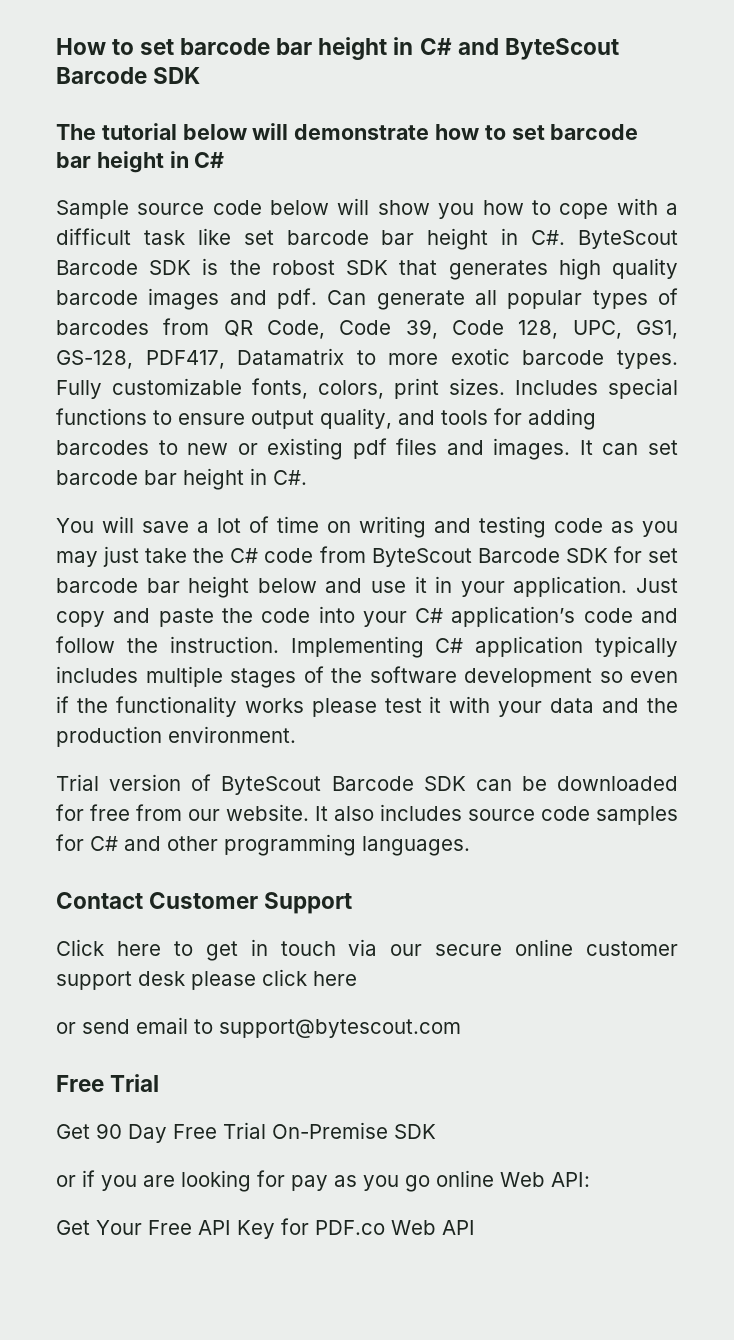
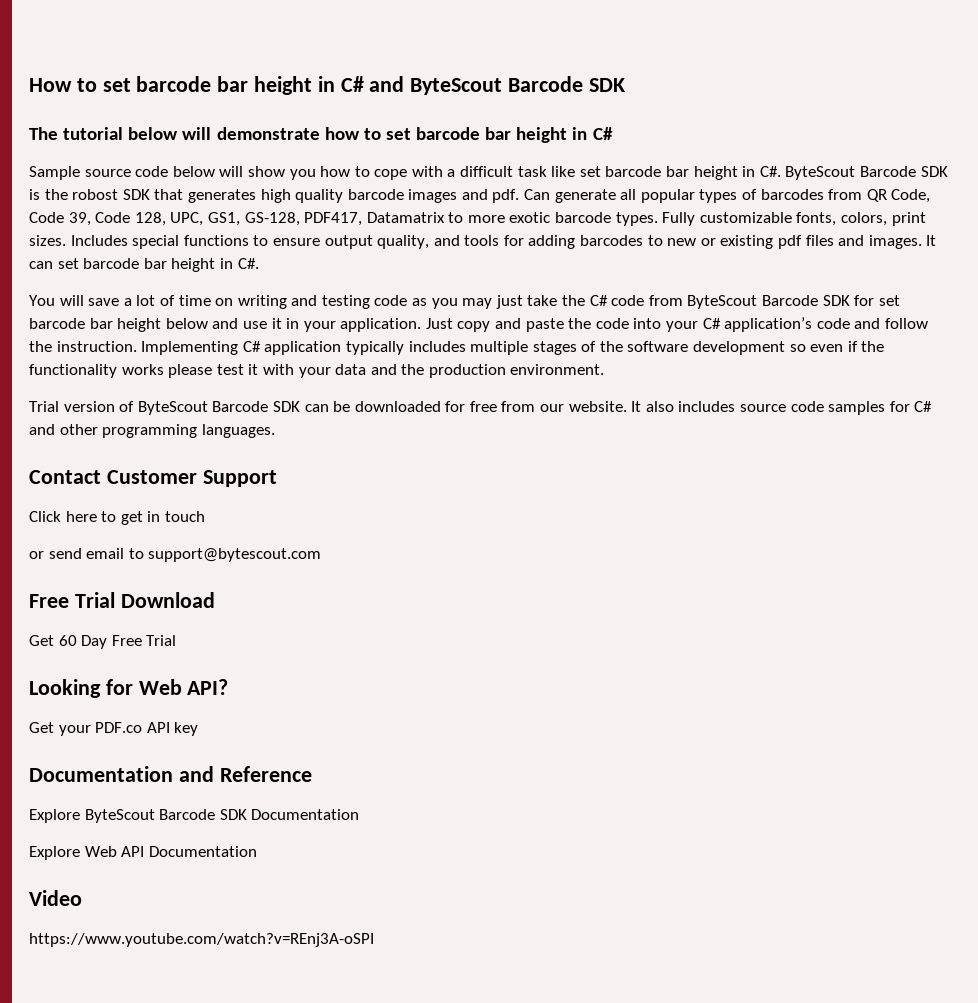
- Click here to get in touch via our secure online customer support desk please click here
+ Click here to get in touch
  or send email to support@bytescout.com
- Free Trial
- Get 90 Day Free Trial On-Premise SDK
- or if you are looking for pay as you go online Web API:
- Get Your Free API Key for PDF.co Web API
+ Free Trial Download
+ Get 60 Day Free Trial
+ Looking for Web API?
+ Get your PDF.co API key
+ Documentation and Reference
+ Explore ByteScout Barcode SDK Documentation
+ Explore Web API Documentation
+ Video
+ https://www.youtube.com/watch?v=REnj3A-oSPI

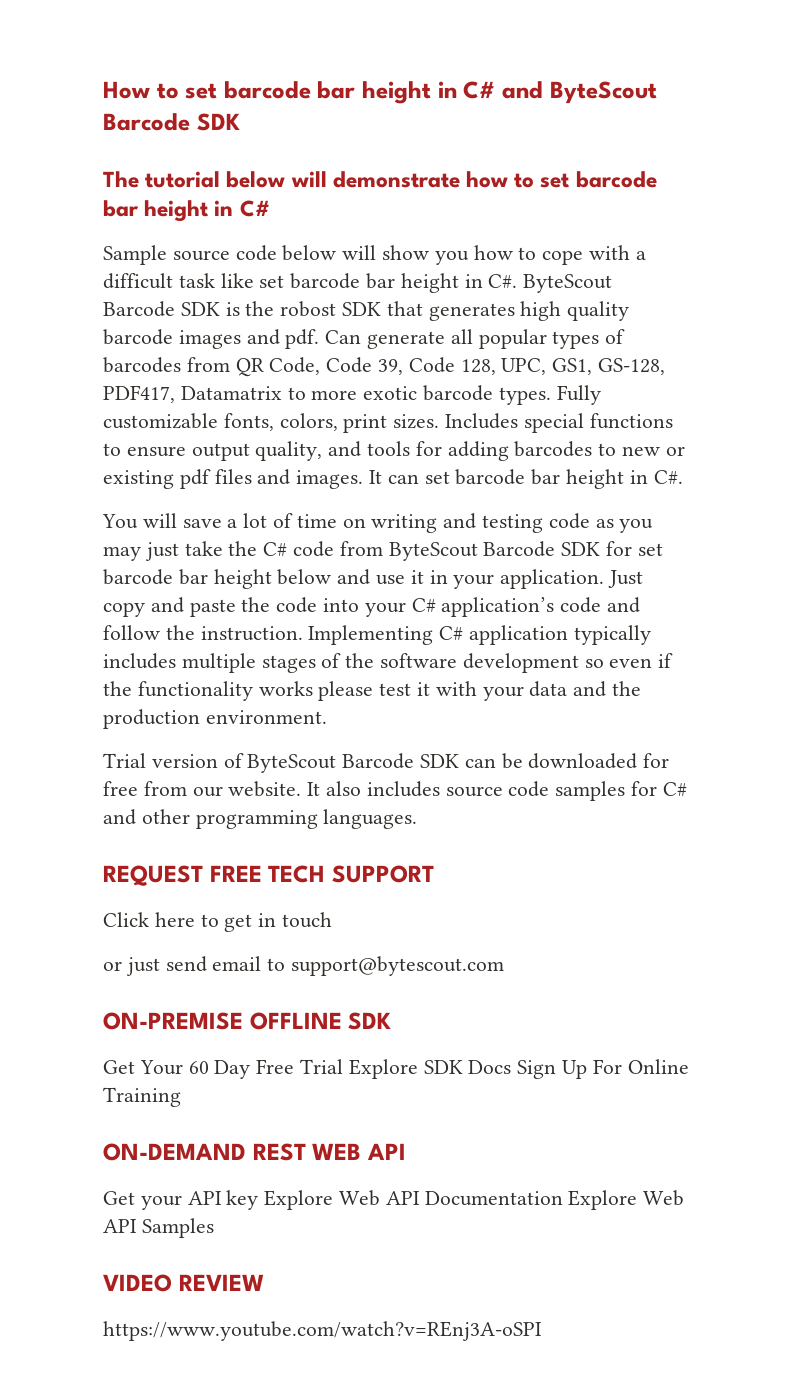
- Contact Customer Support
+ REQUEST FREE TECH SUPPORT
- or send email to support@bytescout.com
+ or just send email to support@bytescout.com
- Free Trial Download
- Get 60 Day Free Trial
- Looking for Web API?
+ ON-PREMISE OFFLINE SDK
+ Get Your 60 Day Free Trial Explore SDK Docs Sign Up For Online Training
+ ON-DEMAND REST WEB API
- Get your PDF.co API key
- Documentation and Reference
- Explore ByteScout Barcode SDK Documentation
- Explore Web API Documentation
- Video
+ Get your API key Explore Web API Documentation Explore Web API Samples
+ VIDEO REVIEW

